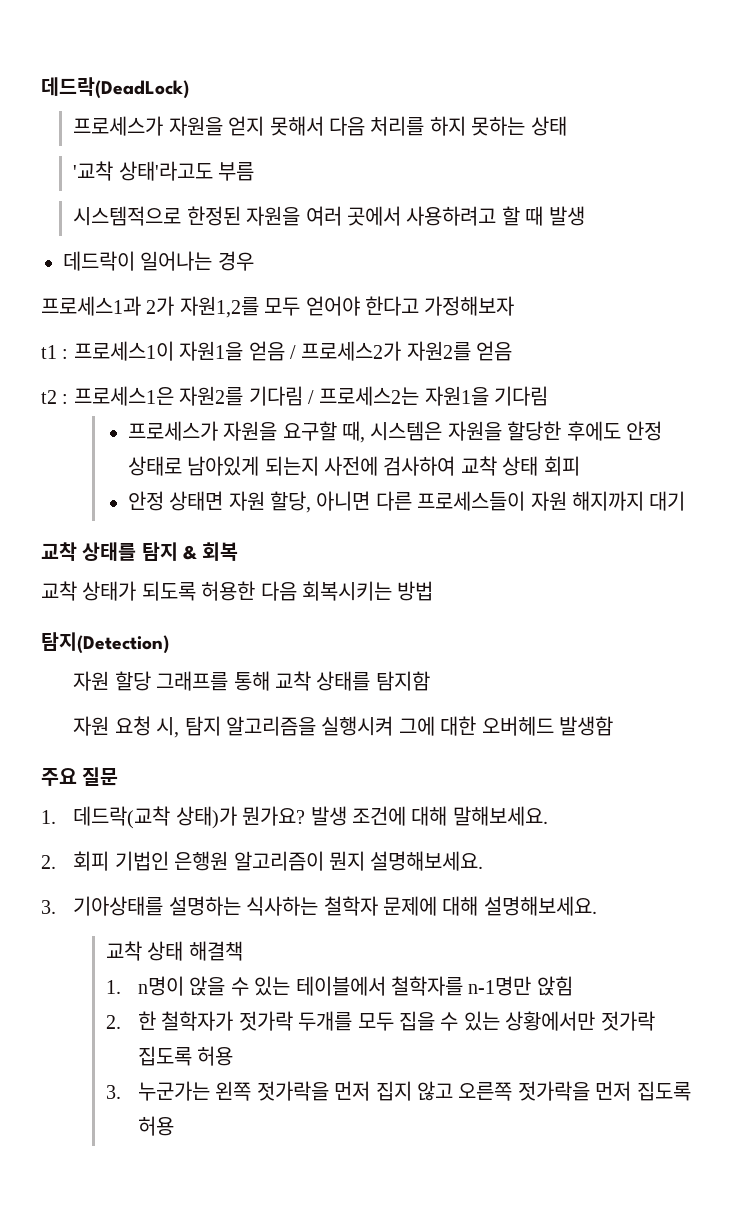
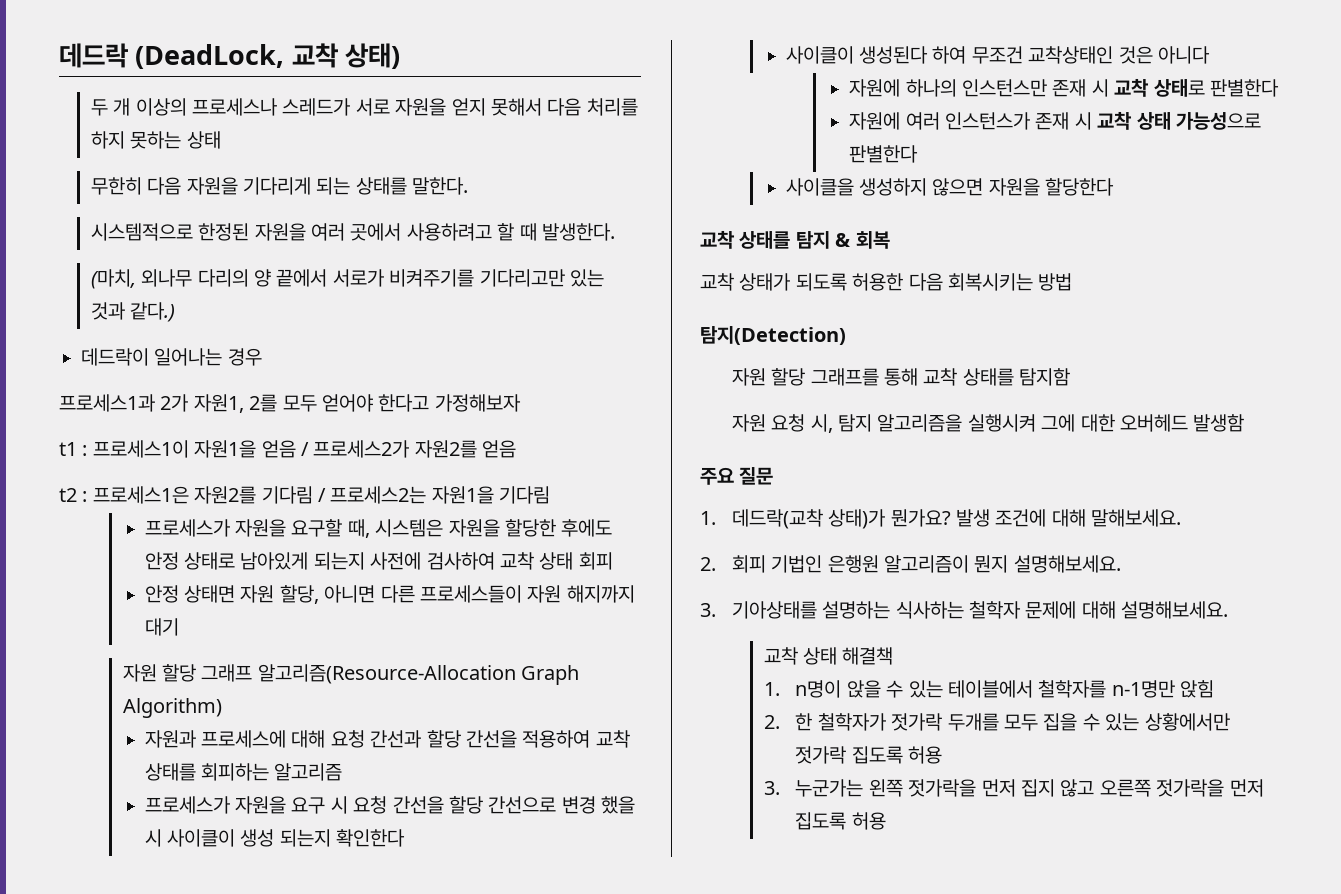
- 데드락(DeadLock)
- 프로세스가 자원을 얻지 못해서 다음 처리를 하지 못하는 상태
+ 데드락 (DeadLock, 교착 상태)
+ 두 개 이상의 프로세스나 스레드가 서로 자원을 얻지 못해서 다음 처리를 하지 못하는 상태
- '교착 상태'라고도 부름
+ 무한히 다음 자원을 기다리게 되는 상태를 말한다.
- 시스템적으로 한정된 자원을 여러 곳에서 사용하려고 할 때 발생
+ 시스템적으로 한정된 자원을 여러 곳에서 사용하려고 할 때 발생한다.
+ (마치, 외나무 다리의 양 끝에서 서로가 비켜주기를 기다리고만 있는 것과 같다.)
- 프로세스1과 2가 자원1,2를 모두 얻어야 한다고 가정해보자
+ 프로세스1과 2가 자원1, 2를 모두 얻어야 한다고 가정해보자
+ 자원 할당 그래프 알고리즘(Resource-Allocation Graph Algorithm)
+ 자원과 프로세스에 대해 요청 간선과 할당 간선을 적용하여 교착 상태를 회피하는 알고리즘
+ 프로세스가 자원을 요구 시 요청 간선을 할당 간선으로 변경 했을 시 사이클이 생성 되는지 확인한다
+ 사이클이 생성된다 하여 무조건 교착상태인 것은 아니다
+ 자원에 하나의 인스턴스만 존재 시 교착 상태로 판별한다
+ 자원에 여러 인스턴스가 존재 시 교착 상태 가능성으로 판별한다
+ 사이클을 생성하지 않으면 자원을 할당한다

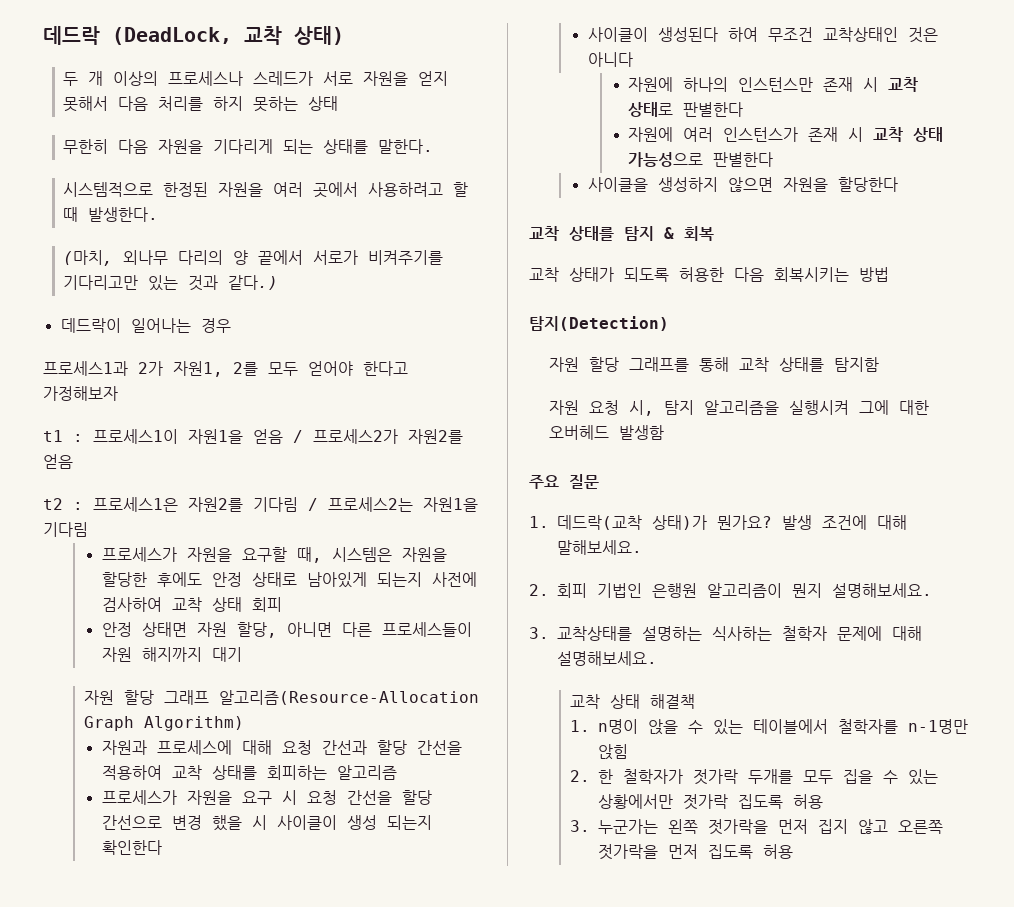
- 3. 기아상태를 설명하는 식사하는 철학자 문제에 대해 설명해보세요.
+ 3. 교착상태를 설명하는 식사하는 철학자 문제에 대해 설명해보세요.

